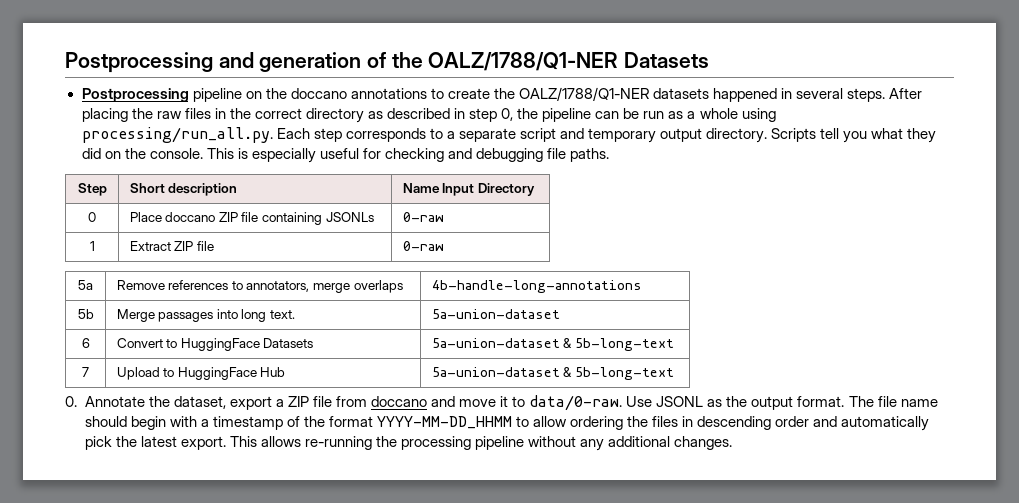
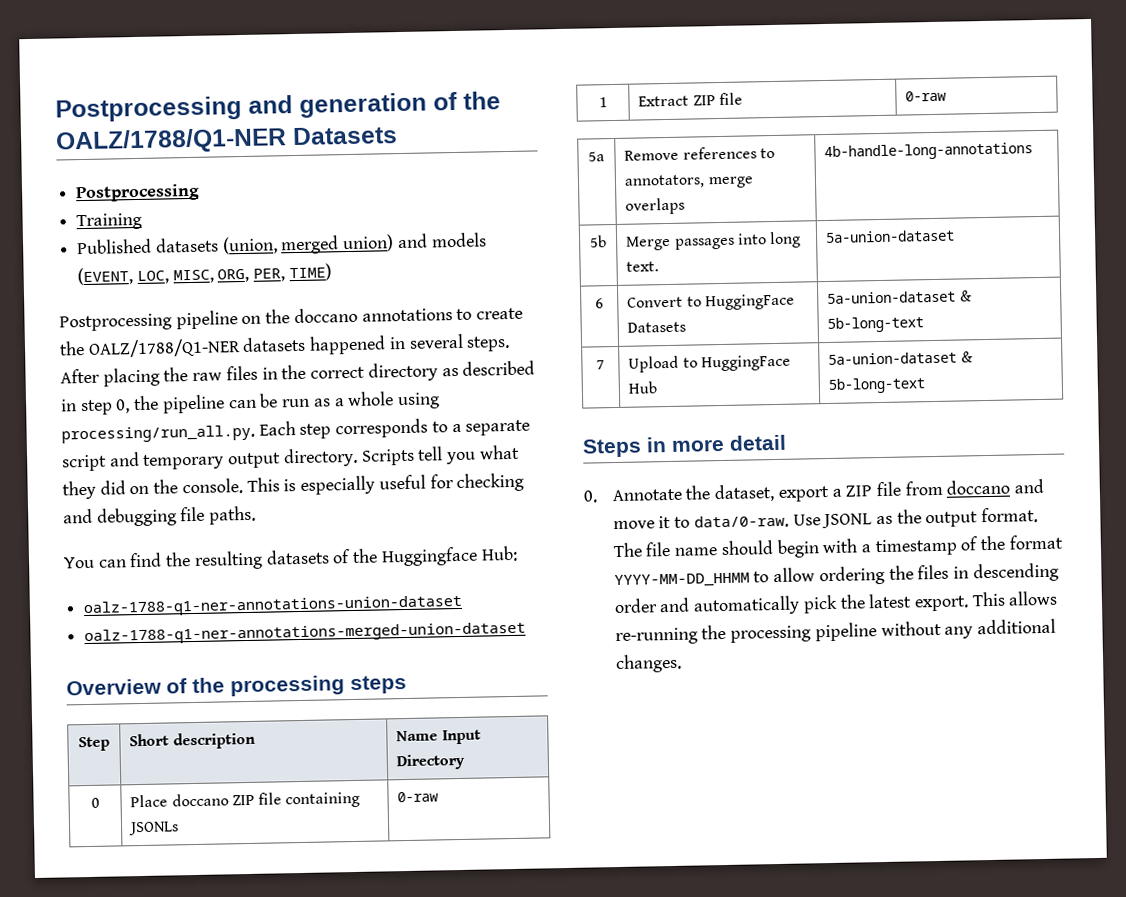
  Postprocessing and generation of the OALZ/1788/Q1-NER Datasets
+ Postprocessing
+ Training
+ Published datasets (union, merged union) and models (EVENT, LOC, MISC, ORG, PER, TIME)
+ You can find the resulting datasets of the Huggingface Hub:
+ oalz-1788-q1-ner-annotations-union-dataset
+ oalz-1788-q1-ner-annotations-merged-union-dataset
+ Overview of the processing steps
+ Steps in more detail

